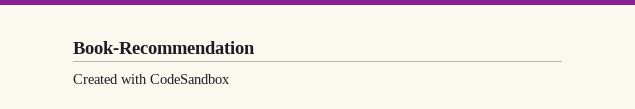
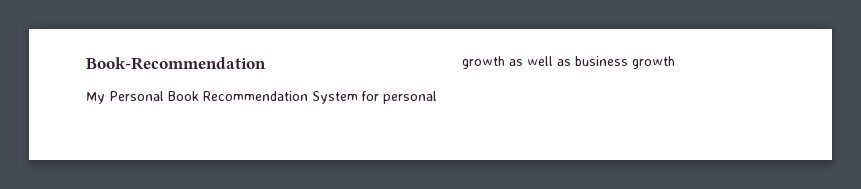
- Created with CodeSandbox
+ My Personal Book Recommendation System for personal growth as well as business growth

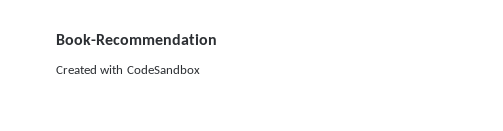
- My Personal Book Recommendation System for personal growth as well as business growth
+ Created with CodeSandbox

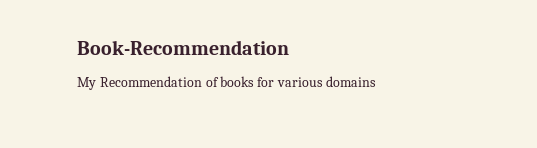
- Created with CodeSandbox
+ My Recommendation of books for various domains

